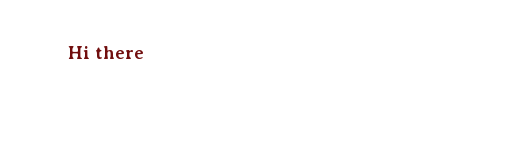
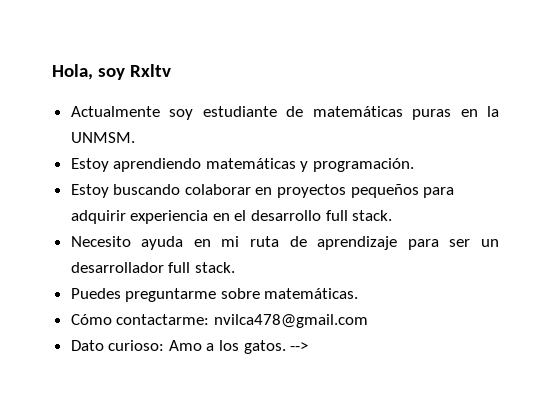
- Hi there
+ Hola, soy Rxltv
+ Actualmente soy estudiante de matemáticas puras en la UNMSM.
+ Estoy aprendiendo matemáticas y programación.
+ Estoy buscando colaborar en proyectos pequeños para adquirir experiencia en el desarrollo full stack.
+ Necesito ayuda en mi ruta de aprendizaje para ser un desarrollador full stack.
+ Puedes preguntarme sobre matemáticas.
+ Cómo contactarme: nvilca478@gmail.com
+ Dato curioso: Amo a los gatos. -->

